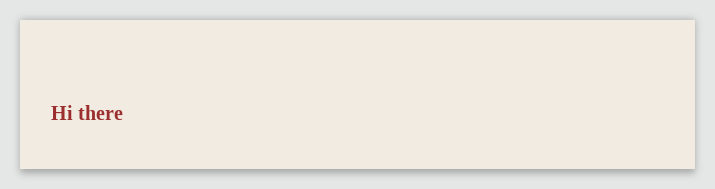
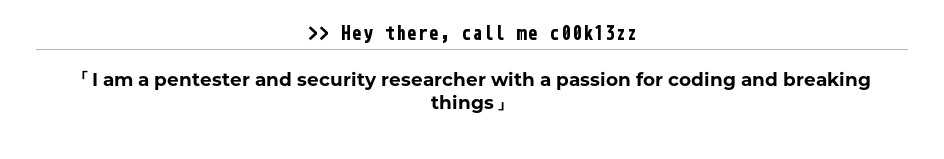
- Hi there
+ >> Hey there, call me c00k13zz
+ 「I am a pentester and security researcher with a passion for coding and breaking things」

